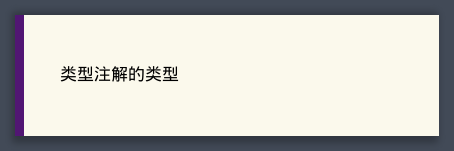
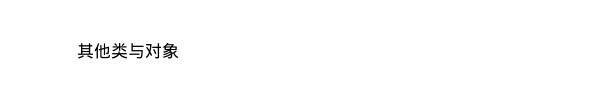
- 类型注解的类型
+ 其他类与对象

